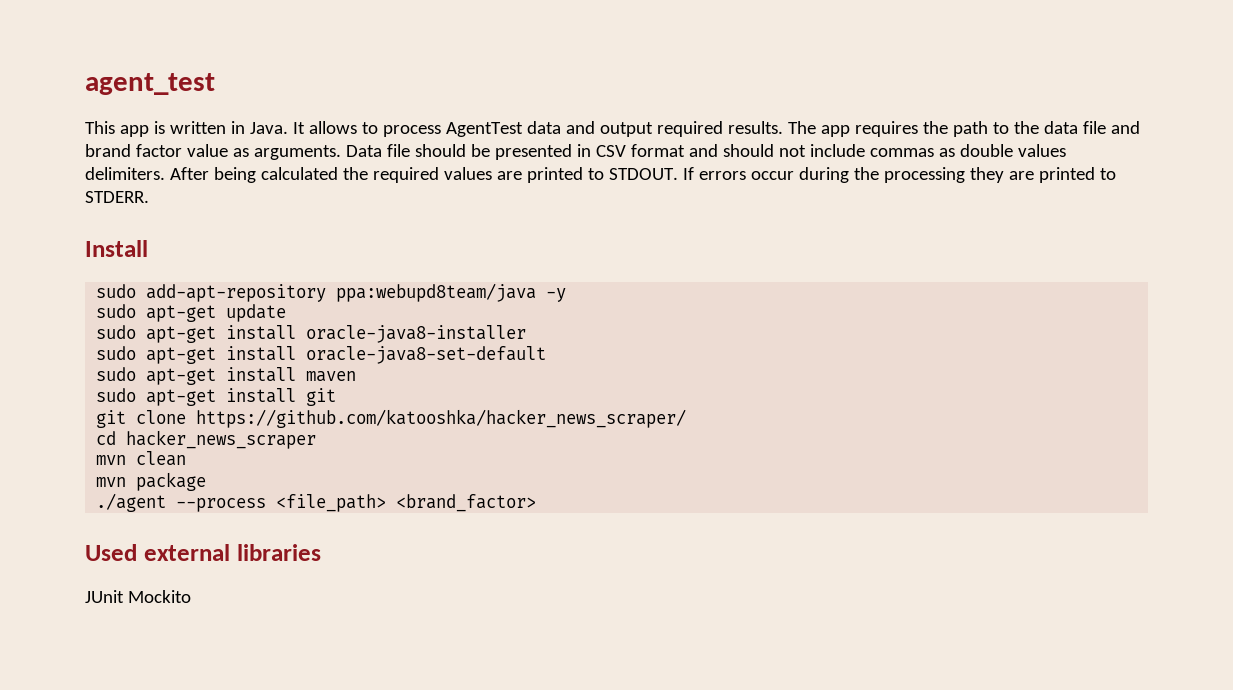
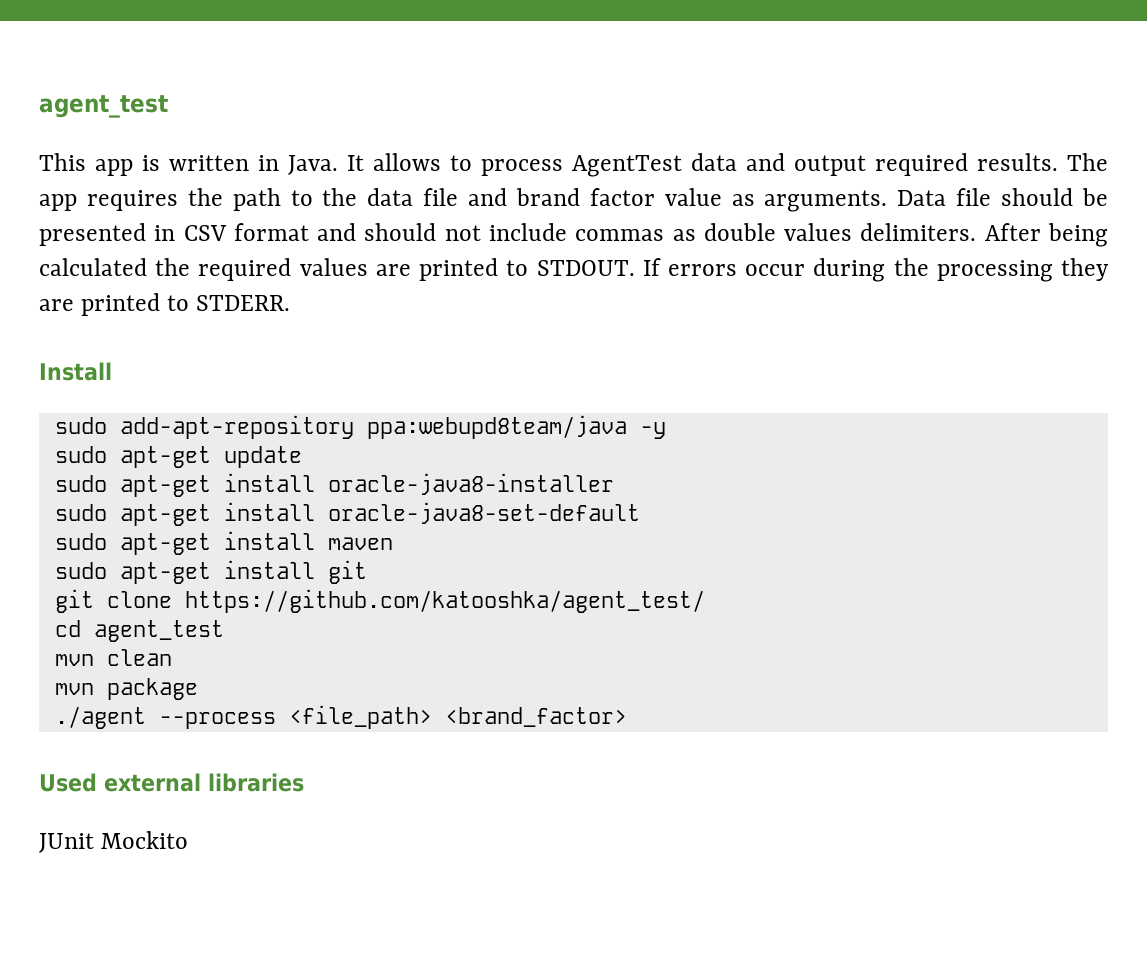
- git clone https://github.com/katooshka/hacker_news_scraper/
+ git clone https://github.com/katooshka/agent_test/
- cd hacker_news_scraper
+ cd agent_test

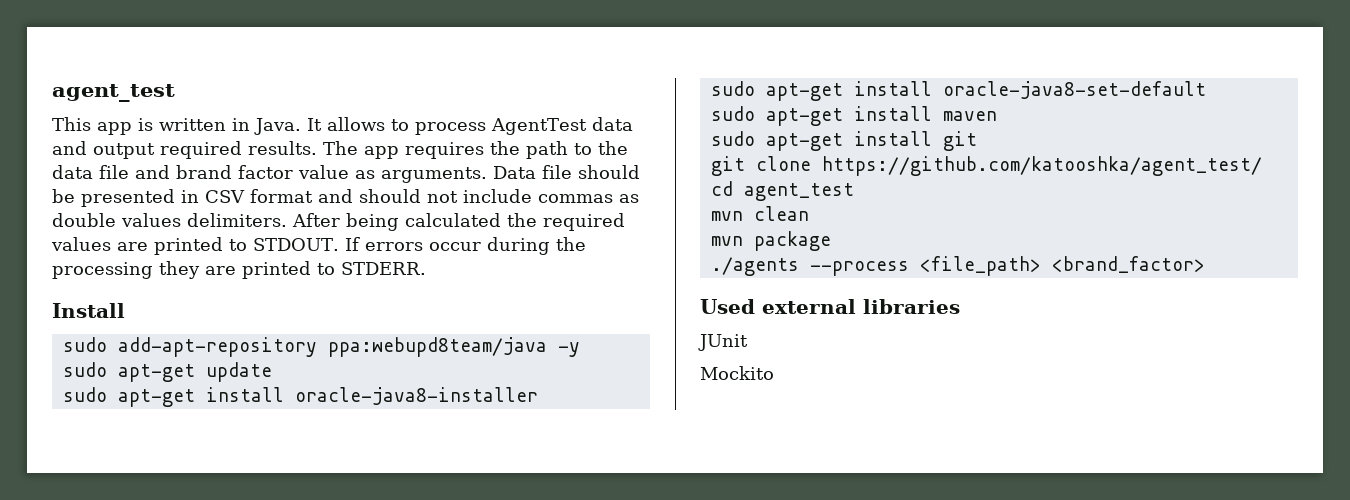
- ./agent --process <file_path> <brand_factor>
+ ./agents --process <file_path> <brand_factor>
- JUnit Mockito
+ JUnit
+ Mockito

